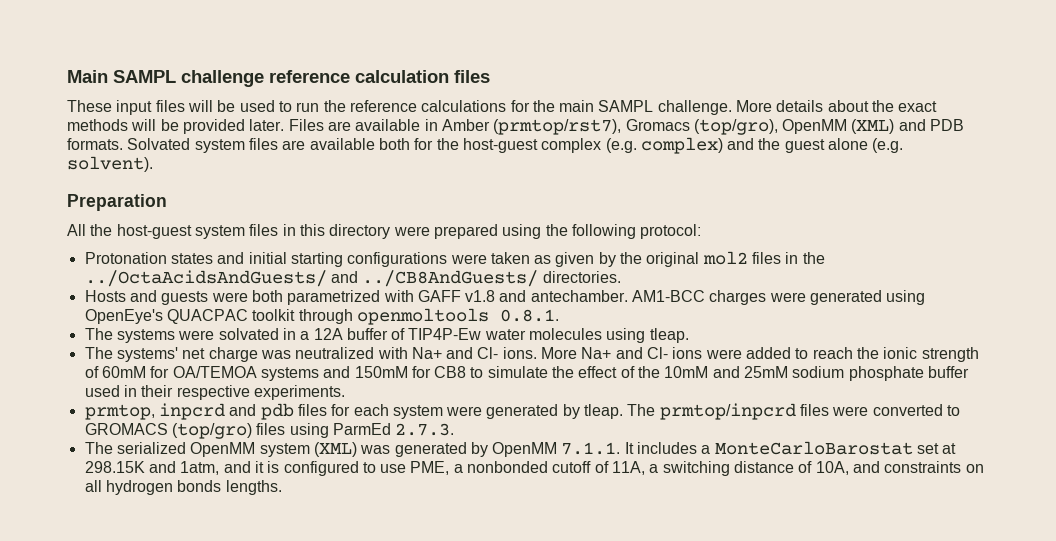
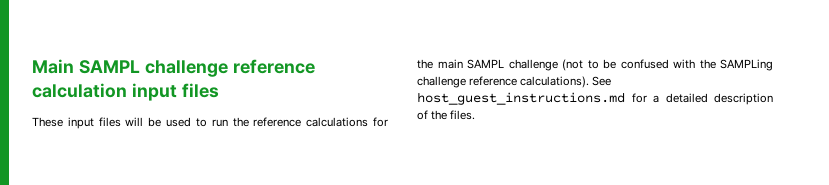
- Main SAMPL challenge reference calculation files
+ Main SAMPL challenge reference calculation input files
- These input files will be used to run the reference calculations for the main SAMPL challenge. More details about the exact methods will be provided later. Files are available in Amber (prmtop/rst7), Gromacs (top/gro), OpenMM (XML) and PDB formats. Solvated system files are available both for the host-guest complex (e.g. complex) and the guest alone (e.g. solvent).
- Preparation
- All the host-guest system files in this directory were prepared using the following protocol:
- Protonation states and initial starting configurations were taken as given by the original mol2 files in the ../OctaAcidsAndGuests/ and ../CB8AndGuests/ directories.
- Hosts and guests were both parametrized with GAFF v1.8 and antechamber. AM1-BCC charges were generated using OpenEye's QUACPAC toolkit through openmoltools 0.8.1.
- The systems were solvated in a 12A buffer of TIP4P-Ew water molecules using tleap.
- The systems' net charge was neutralized with Na+ and Cl- ions. More Na+ and Cl- ions were added to reach the ionic strength of 60mM for OA/TEMOA systems and 150mM for CB8 to simulate the effect of the 10mM and 25mM sodium phosphate buffer used in their respective experiments.
- prmtop, inpcrd and pdb files for each system were generated by tleap. The prmtop/inpcrd files were converted to GROMACS (top/gro) files using ParmEd 2.7.3.
- The serialized OpenMM system (XML) was generated by OpenMM 7.1.1. It includes a MonteCarloBarostat set at 298.15K and 1atm, and it is configured to use PME, a nonbonded cutoff of 11A, a switching distance of 10A, and constraints on all hydrogen bonds lengths.
+ These input files will be used to run the reference calculations for the main SAMPL challenge (not to be confused with the SAMPLing challenge reference calculations). See host_guest_instructions.md for a detailed description of the files.

